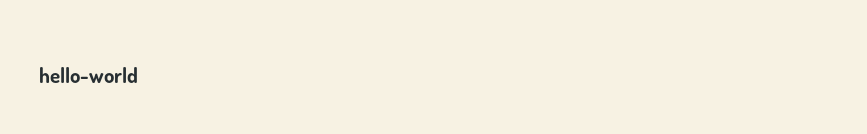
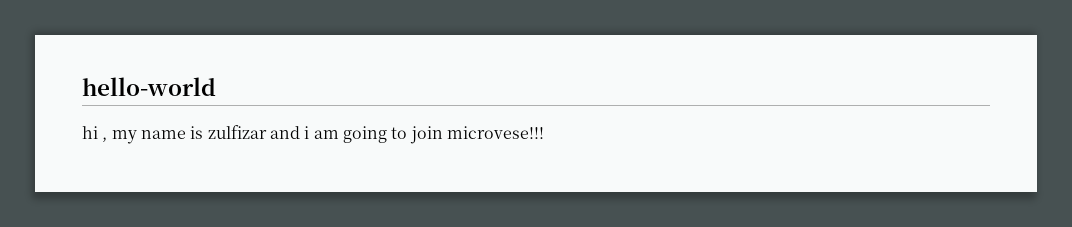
+ hi , my name is zulfizar and i am going to join microvese!!!

